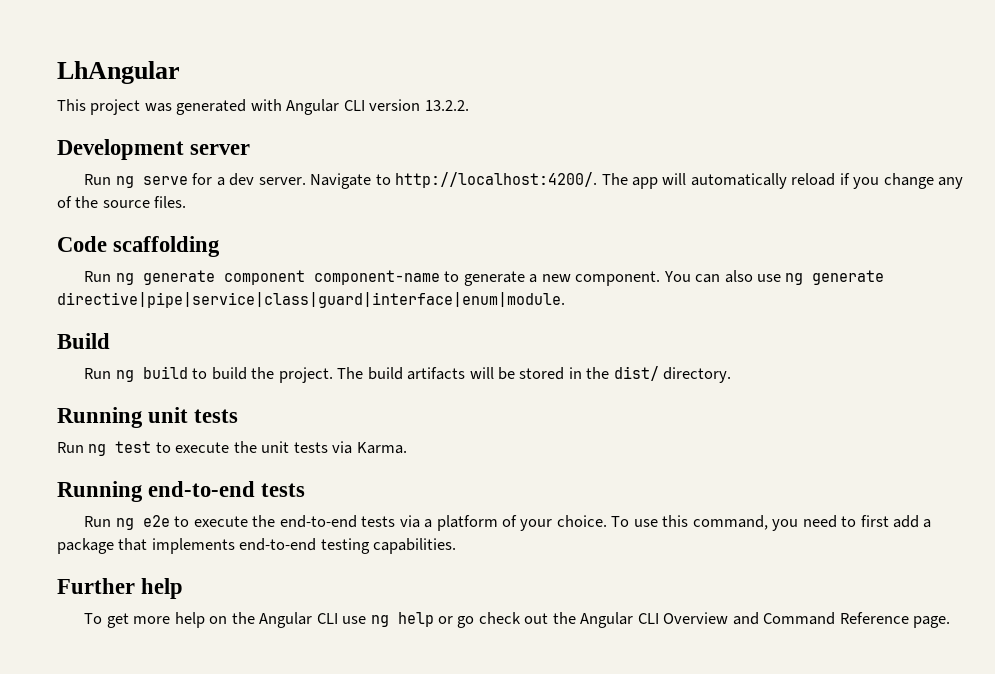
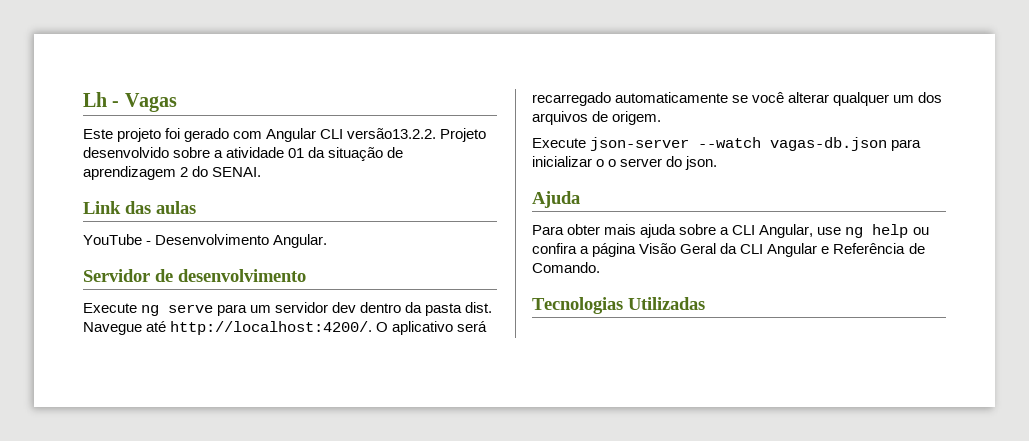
- LhAngular
- This project was generated with Angular CLI version 13.2.2.
- Development server
- Run ng serve for a dev server. Navigate to http://localhost:4200/. The app will automatically reload if you change any of the source files.
- Code scaffolding
- Run ng generate component component-name to generate a new component. You can also use ng generate directive|pipe|service|class|guard|interface|enum|module.
- Build
- Run ng build to build the project. The build artifacts will be stored in the dist/ directory.
- Running unit tests
- Run ng test to execute the unit tests via Karma.
- Running end-to-end tests
- Run ng e2e to execute the end-to-end tests via a platform of your choice. To use this command, you need to first add a package that implements end-to-end testing capabilities.
- Further help
- To get more help on the Angular CLI use ng help or go check out the Angular CLI Overview and Command Reference page.
+ Lh - Vagas
+ Este projeto foi gerado com Angular CLI versão13.2.2. Projeto desenvolvido sobre a atividade 01 da situação de aprendizagem 2 do SENAI.
+ Link das aulas
+ YouTube - Desenvolvimento Angular.
+ Servidor de desenvolvimento
+ Execute ng serve para um servidor dev dentro da pasta dist. Navegue até http://localhost:4200/. O aplicativo será recarregado automaticamente se você alterar qualquer um dos arquivos de origem.
+ Execute json-server --watch vagas-db.json para inicializar o o server do json.
+ Ajuda
+ Para obter mais ajuda sobre a CLI Angular, use ng help ou confira a página Visão Geral da CLI Angular e Referência de Comando.
+ Tecnologias Utilizadas

